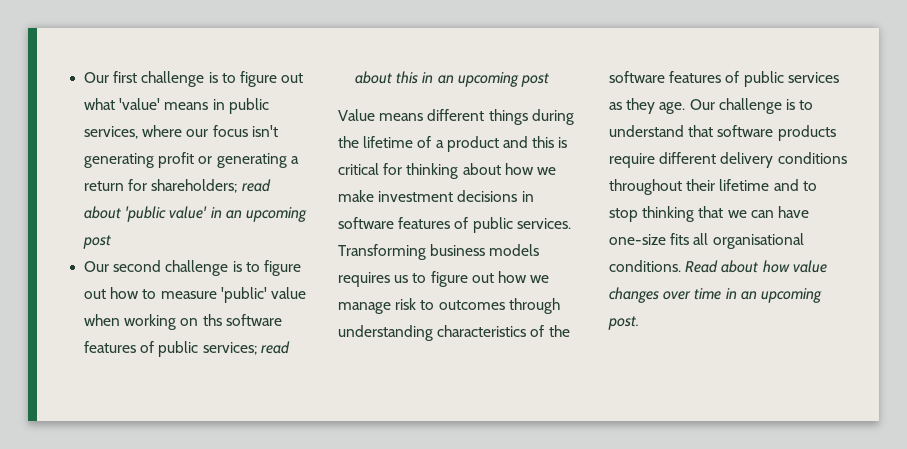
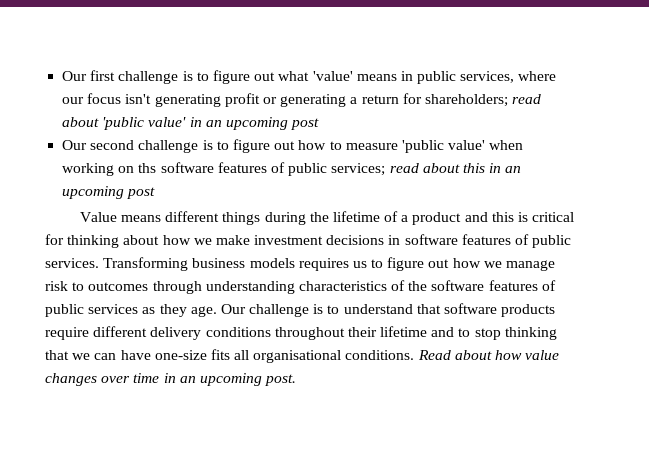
- Our second challenge is to figure out how to measure 'public' value when working on ths software features of public services; read about this in an upcoming post
+ Our second challenge is to figure out how to measure 'public value' when working on ths software features of public services; read about this in an upcoming post

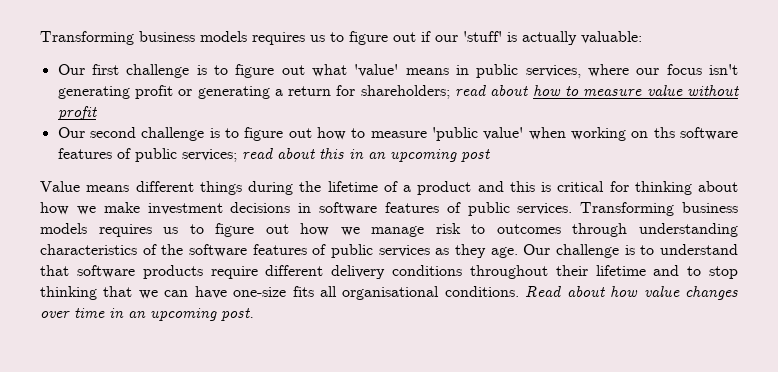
+ Transforming business models requires us to figure out if our 'stuff' is actually valuable:
- Our first challenge is to figure out what 'value' means in public services, where our focus isn't generating profit or generating a return for shareholders; read about 'public value' in an upcoming post
+ Our first challenge is to figure out what 'value' means in public services, where our focus isn't generating profit or generating a return for shareholders; read about how to measure value without profit

